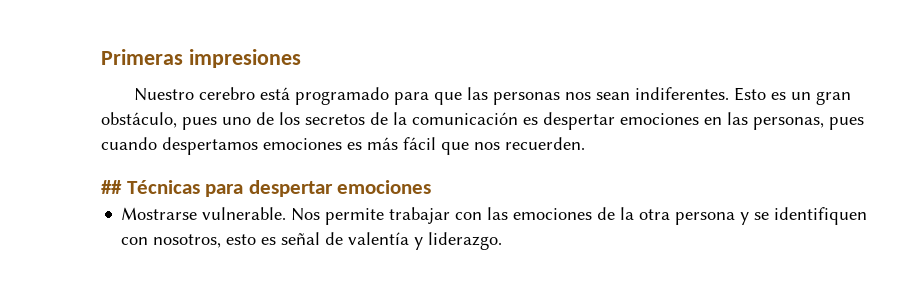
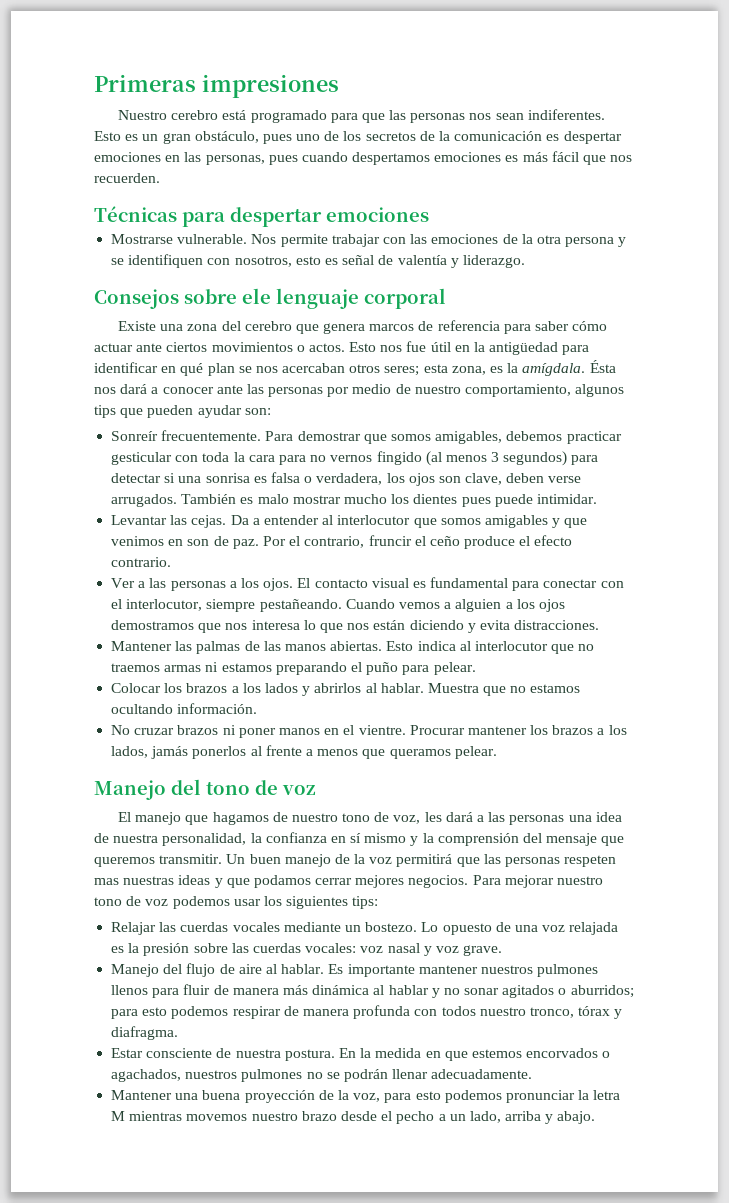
- ## Técnicas para despertar emociones
+ Técnicas para despertar emociones
+ Consejos sobre ele lenguaje corporal
+ Existe una zona del cerebro que genera marcos de referencia para saber cómo actuar ante ciertos movimientos o actos. Esto nos fue útil en la antigüedad para identificar en qué plan se nos acercaban otros seres; esta zona, es la amígdala. Ésta nos dará a conocer ante las personas por medio de nuestro comportamiento, algunos tips que pueden ayudar son:
+ Sonreír frecuentemente. Para demostrar que somos amigables, debemos practicar gesticular con toda la cara para no vernos fingido (al menos 3 segundos) para detectar si una sonrisa es falsa o verdadera, los ojos son clave, deben verse arrugados. También es malo mostrar mucho los dientes pues puede intimidar.
+ Levantar las cejas. Da a entender al interlocutor que somos amigables y que venimos en son de paz. Por el contrario, fruncir el ceño produce el efecto contrario.
+ Ver a las personas a los ojos. El contacto visual es fundamental para conectar con el interlocutor, siempre pestañeando. Cuando vemos a alguien a los ojos demostramos que nos interesa lo que nos están diciendo y evita distracciones.
+ Mantener las palmas de las manos abiertas. Esto indica al interlocutor que no traemos armas ni estamos preparando el puño para pelear.
+ Colocar los brazos a los lados y abrirlos al hablar. Muestra que no estamos ocultando información.
+ No cruzar brazos ni poner manos en el vientre. Procurar mantener los brazos a los lados, jamás ponerlos al frente a menos que queramos pelear.
+ Manejo del tono de voz
+ El manejo que hagamos de nuestro tono de voz, les dará a las personas una idea de nuestra personalidad, la confianza en sí mismo y la comprensión del mensaje que queremos transmitir. Un buen manejo de la voz permitirá que las personas respeten mas nuestras ideas y que podamos cerrar mejores negocios. Para mejorar nuestro tono de voz podemos usar los siguientes tips:
+ Relajar las cuerdas vocales mediante un bostezo. Lo opuesto de una voz relajada es la presión sobre las cuerdas vocales: voz nasal y voz grave.
+ Manejo del flujo de aire al hablar. Es importante mantener nuestros pulmones llenos para fluir de manera más dinámica al hablar y no sonar agitados o aburridos; para esto podemos respirar de manera profunda con todos nuestro tronco, tórax y diafragma.
+ Estar consciente de nuestra postura. En la medida en que estemos encorvados o agachados, nuestros pulmones no se podrán llenar adecuadamente.
+ Mantener una buena proyección de la voz, para esto podemos pronunciar la letra M mientras movemos nuestro brazo desde el pecho a un lado, arriba y abajo.

